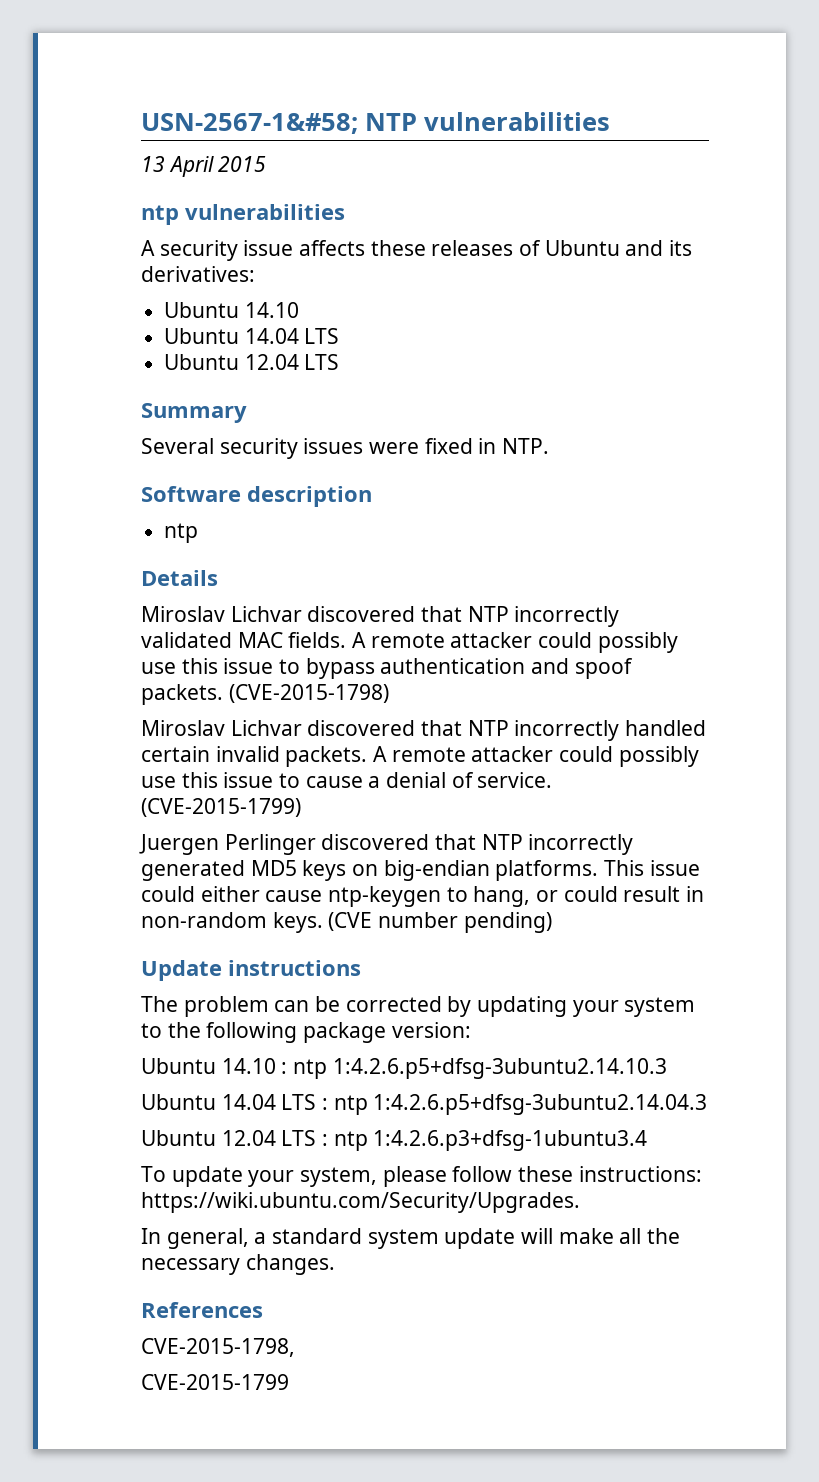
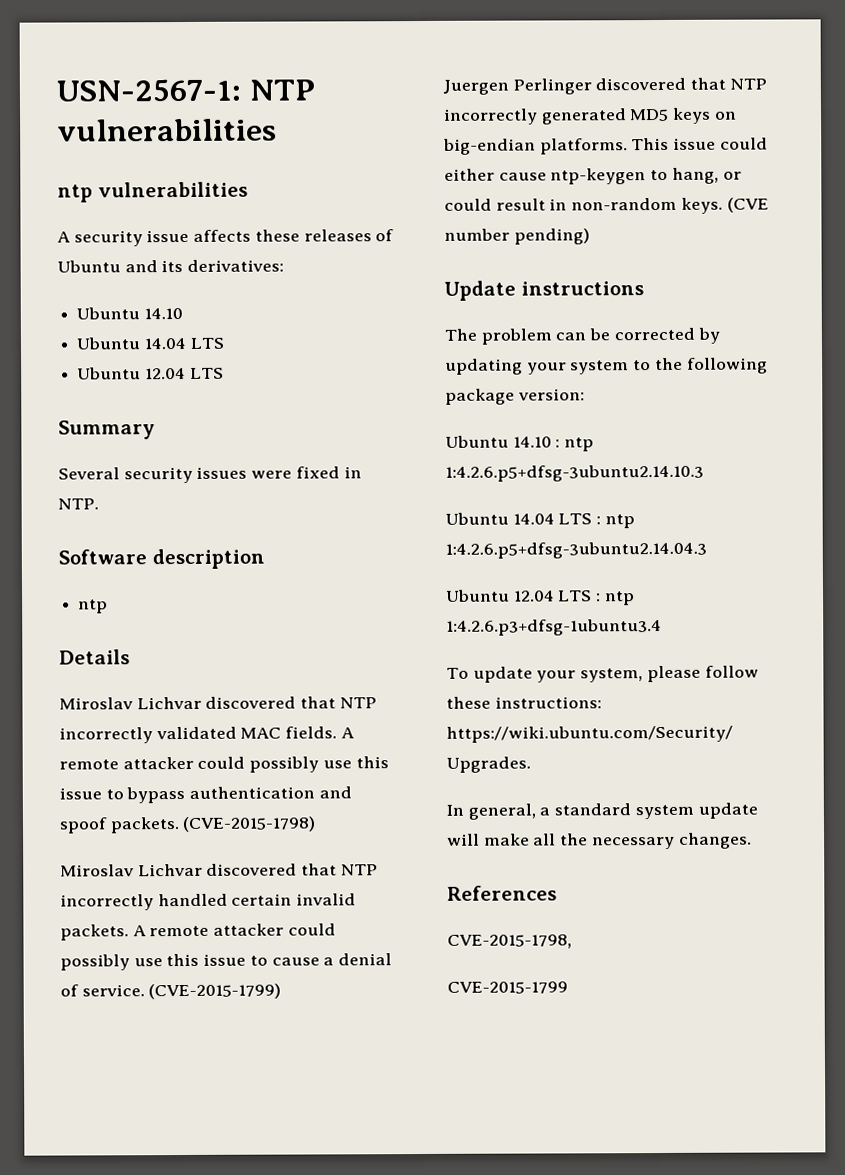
- USN-2567-1&#58; NTP vulnerabilities
+ USN-2567-1: NTP vulnerabilities
- 13 April 2015

